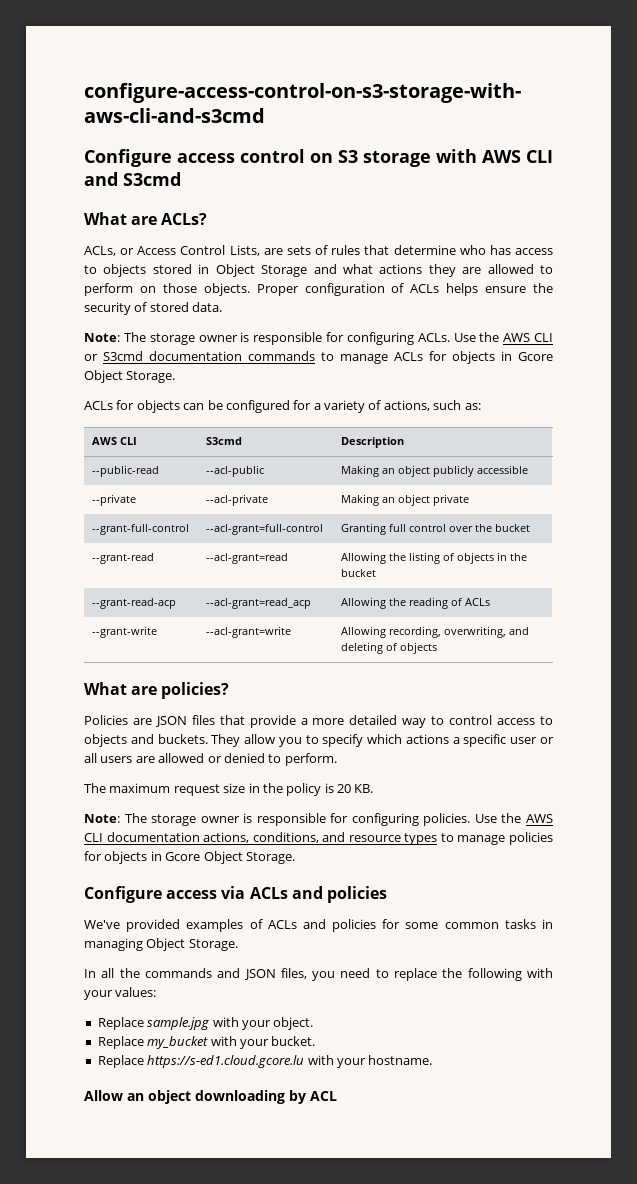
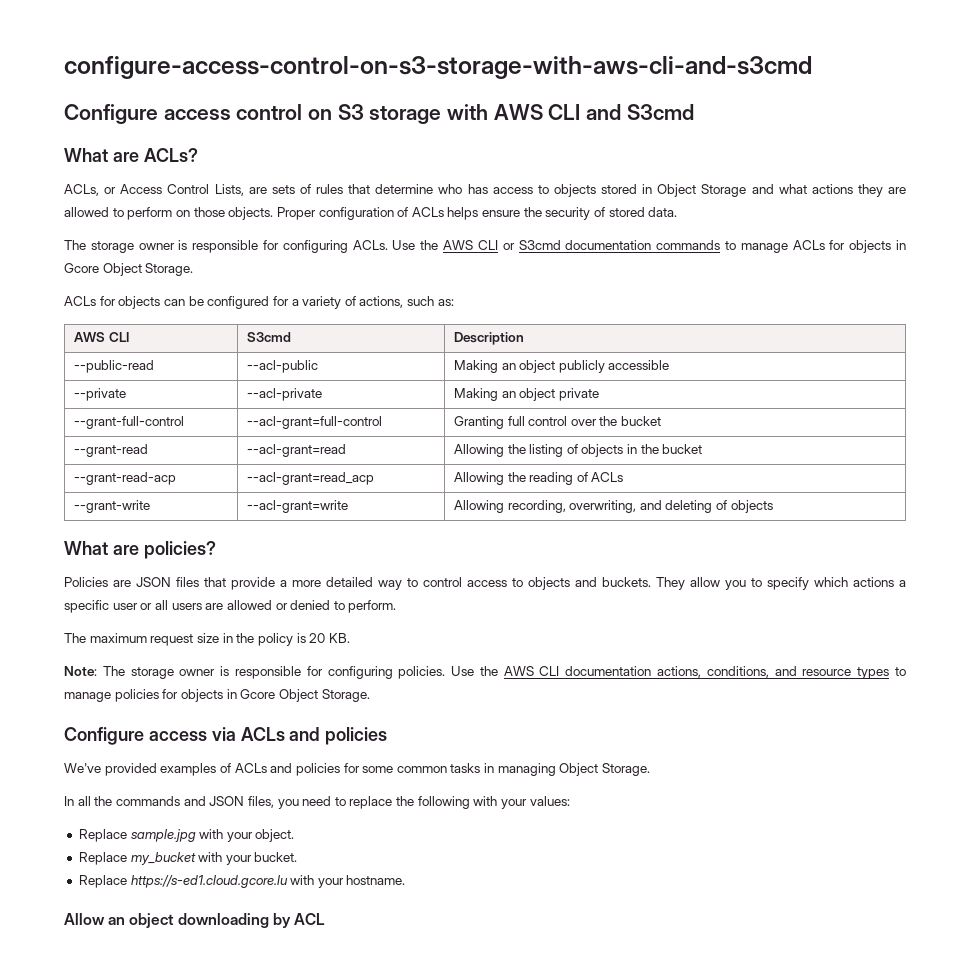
- Note: The storage owner is responsible for configuring ACLs.
+ The storage owner is responsible for configuring ACLs.

